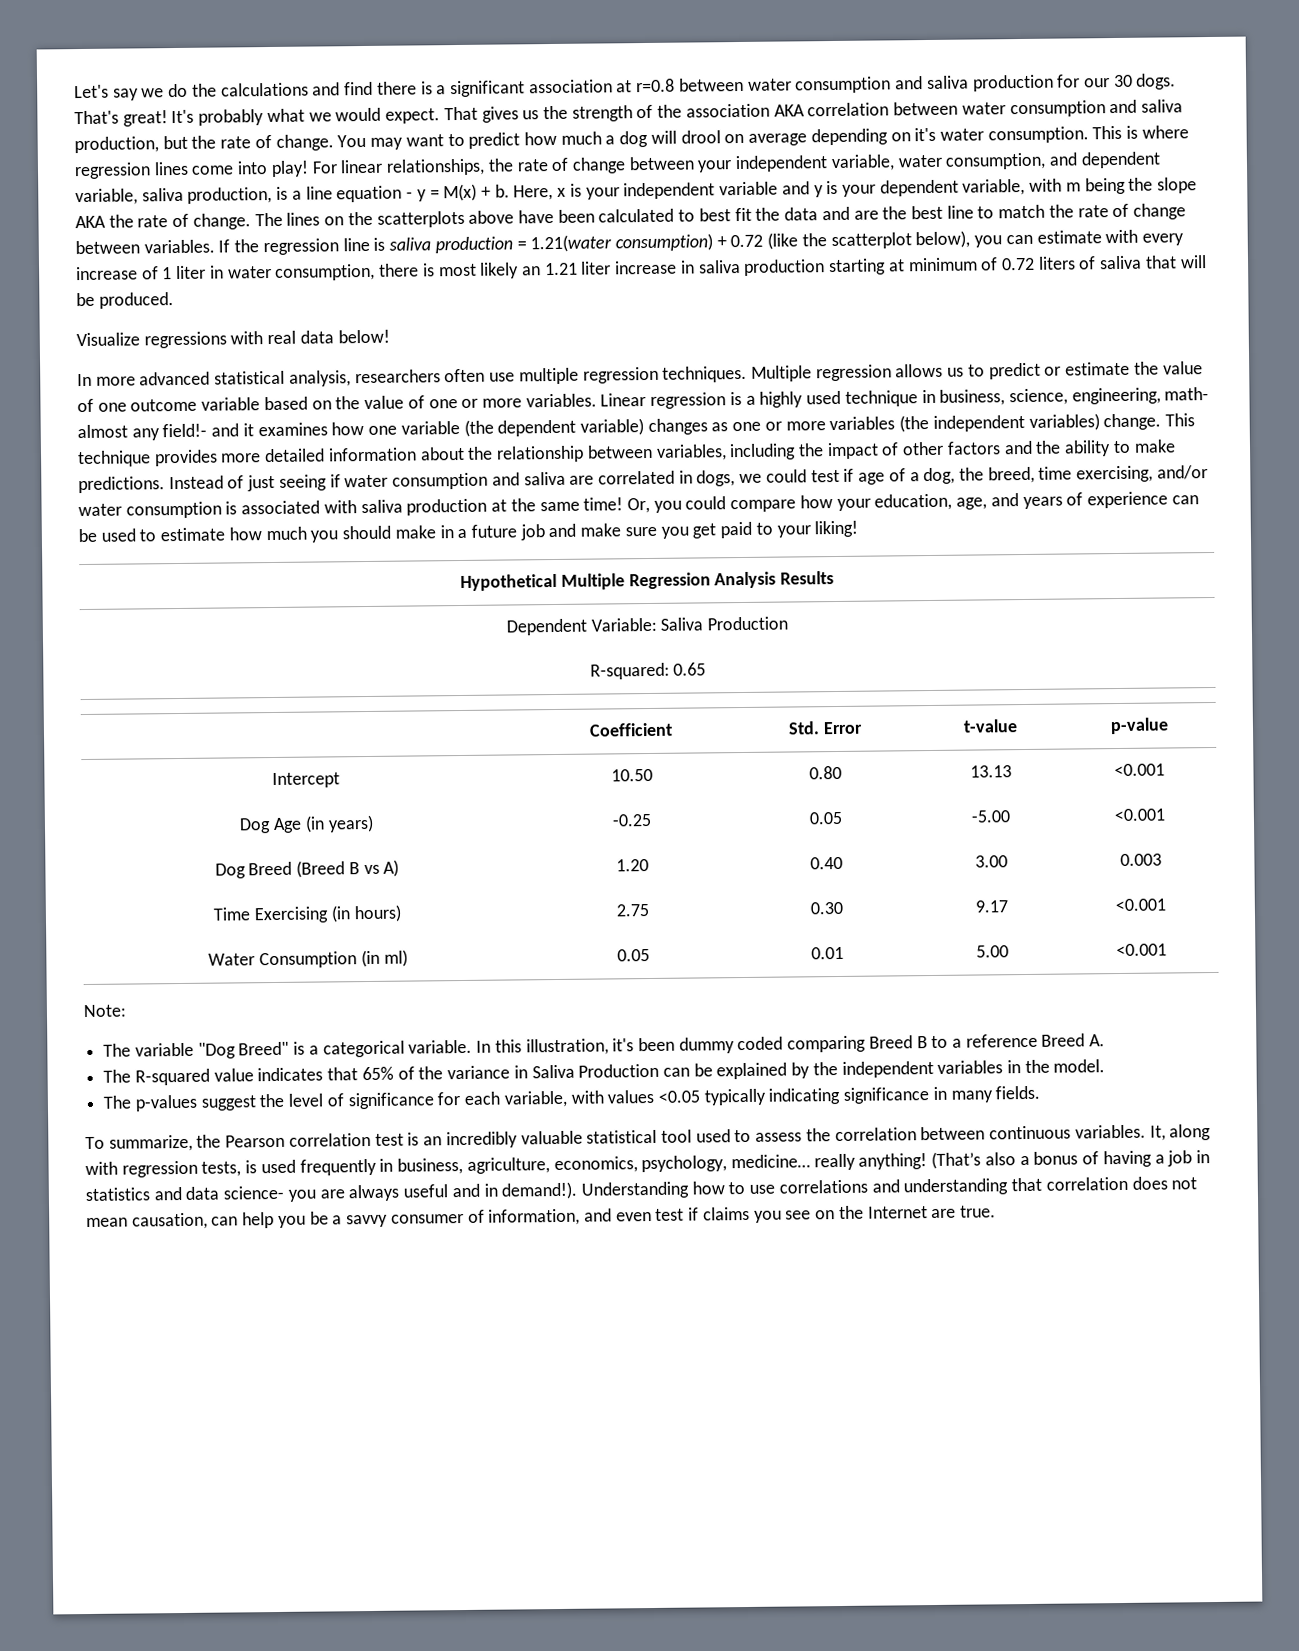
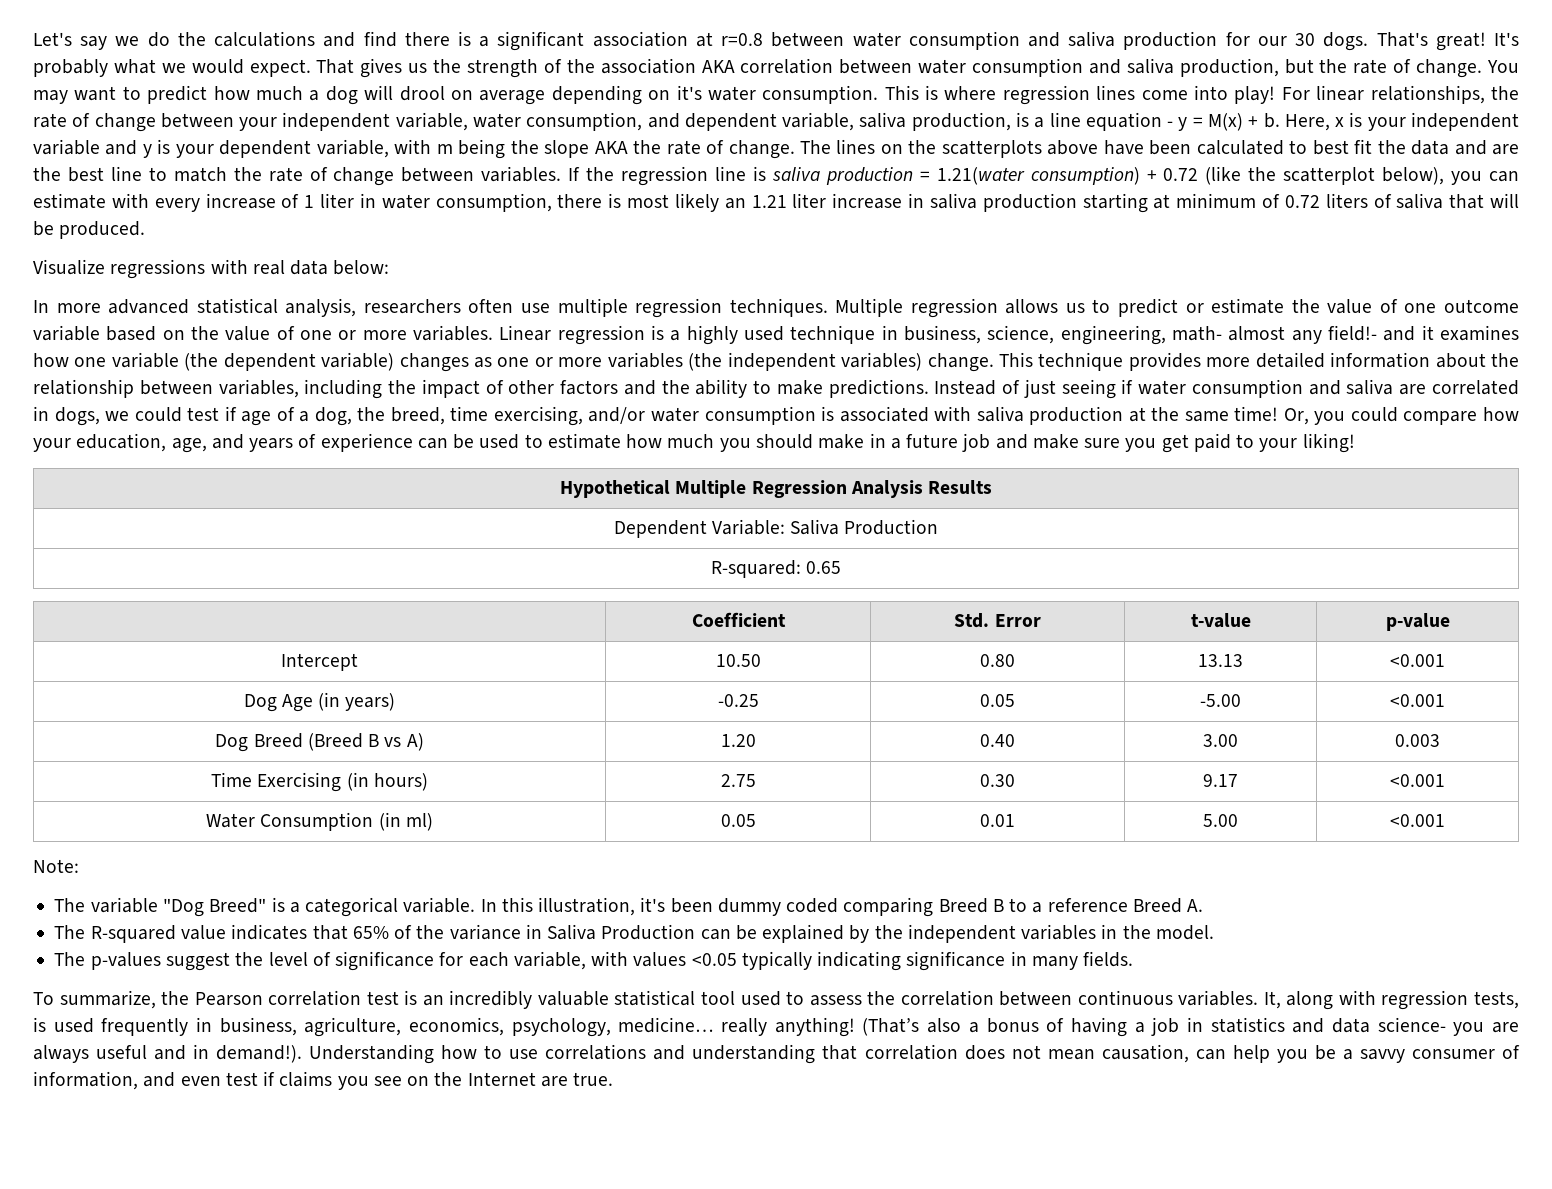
- Visualize regressions with real data below!
+ Visualize regressions with real data below:

